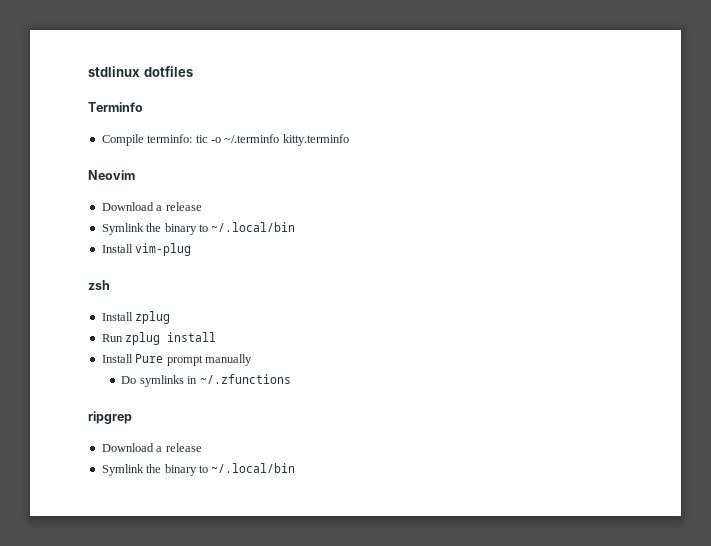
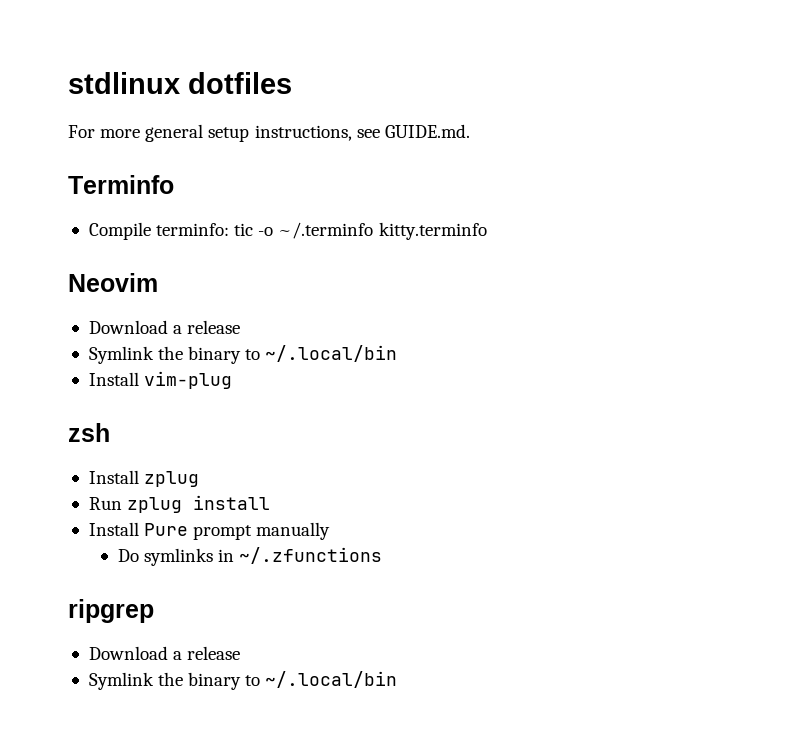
+ For more general setup instructions, see GUIDE.md.

